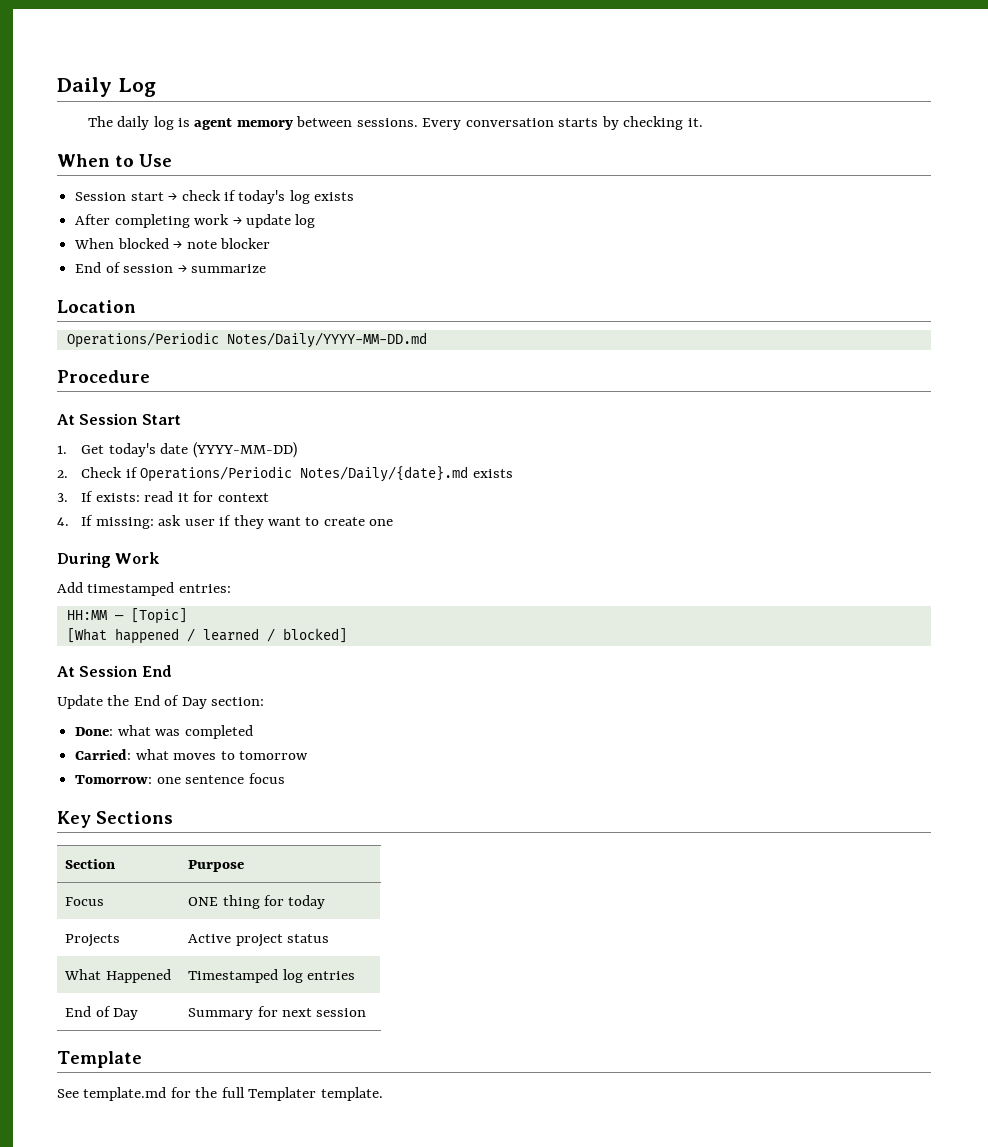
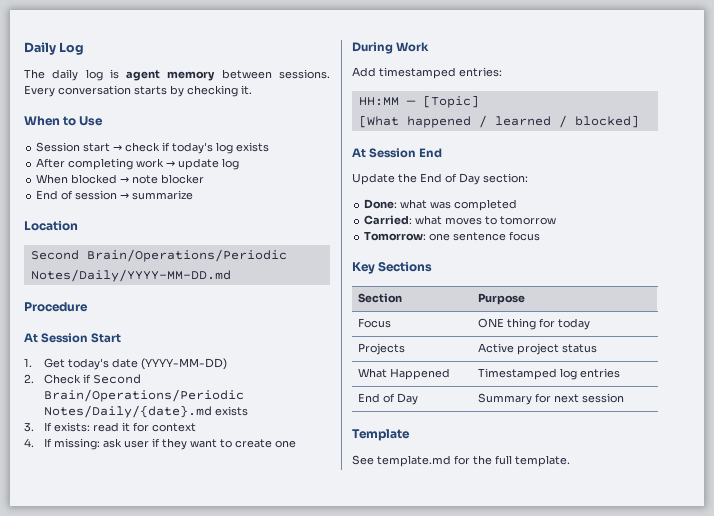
- Operations/Periodic Notes/Daily/YYYY-MM-DD.md
+ Second Brain/Operations/Periodic Notes/Daily/YYYY-MM-DD.md
- 2. Check if Operations/Periodic Notes/Daily/{date}.md exists
+ 2. Check if Second Brain/Operations/Periodic Notes/Daily/{date}.md exists
- See template.md for the full Templater template.
+ See template.md for the full template.

